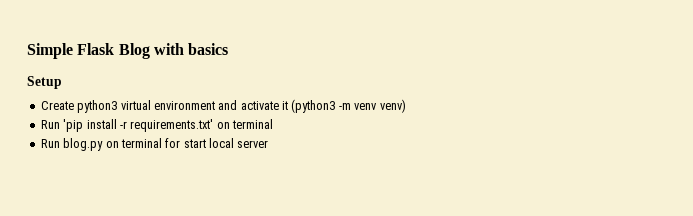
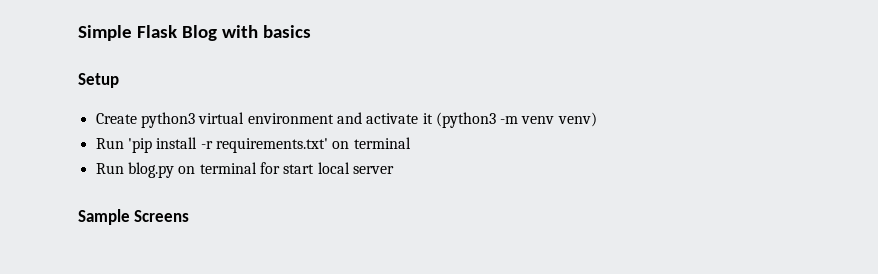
+ Sample Screens

